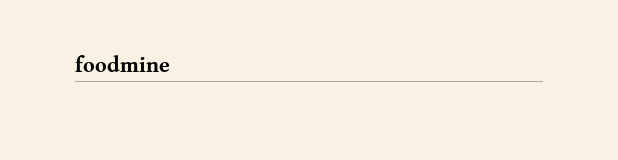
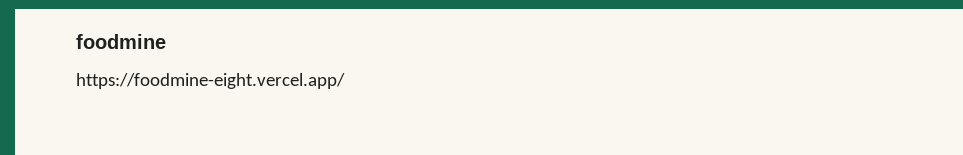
+ https://foodmine-eight.vercel.app/

